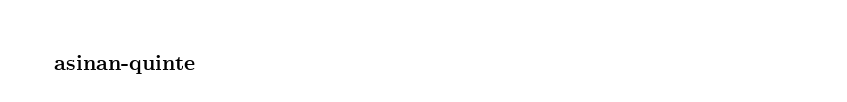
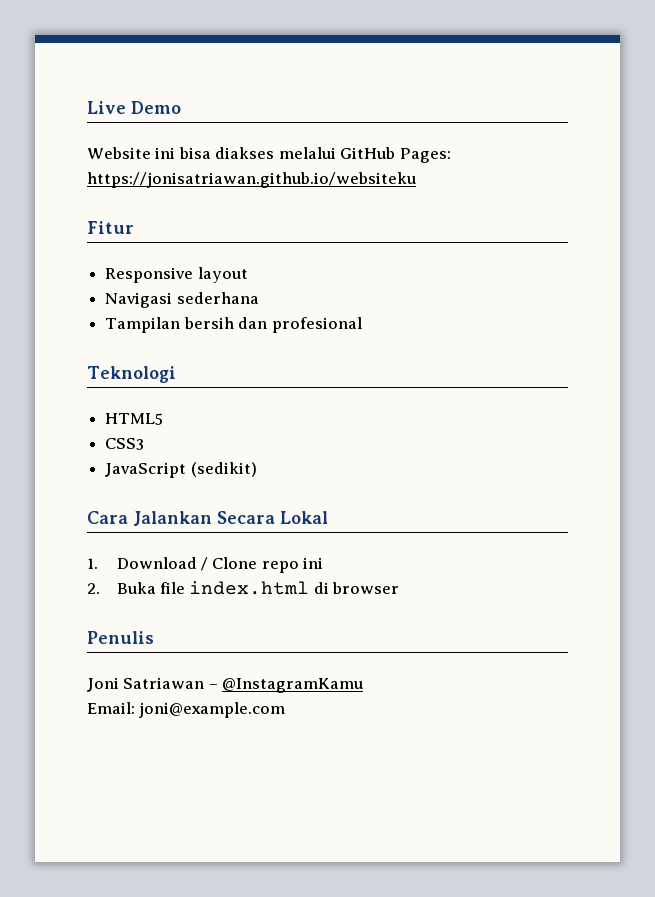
- asinan-quinte
+ Live Demo
+ Website ini bisa diakses melalui GitHub Pages: https://jonisatriawan.github.io/websiteku
+ Fitur
+ Responsive layout
+ Navigasi sederhana
+ Tampilan bersih dan profesional
+ Teknologi
+ HTML5
+ CSS3
+ JavaScript (sedikit)
+ Cara Jalankan Secara Lokal
+ 1. Download / Clone repo ini
+ 2. Buka file index.html di browser
+ Penulis
+ Joni Satriawan – @InstagramKamu
+ Email: joni@example.com

